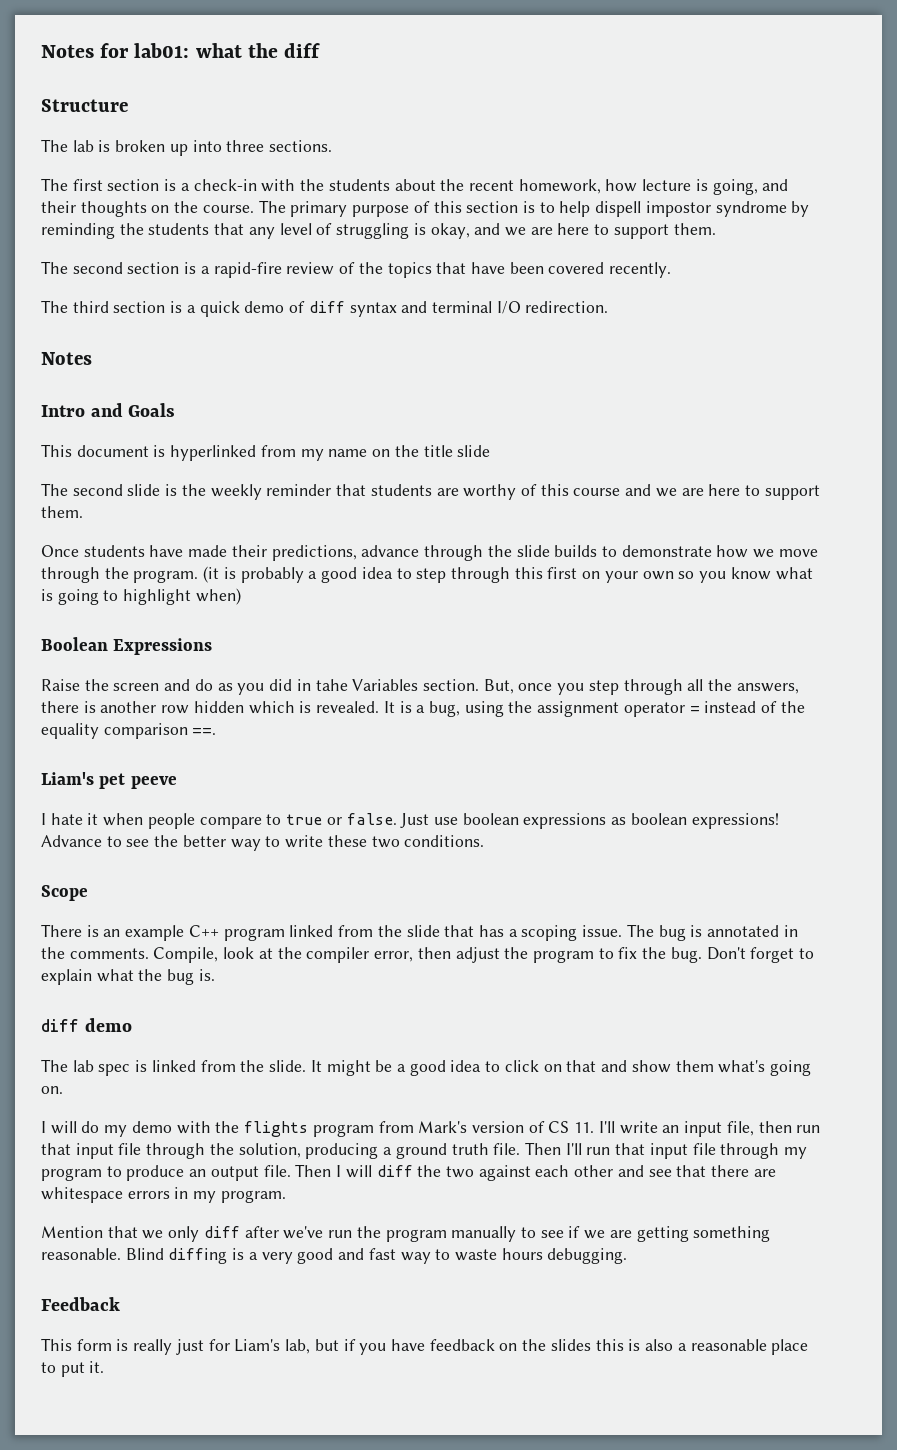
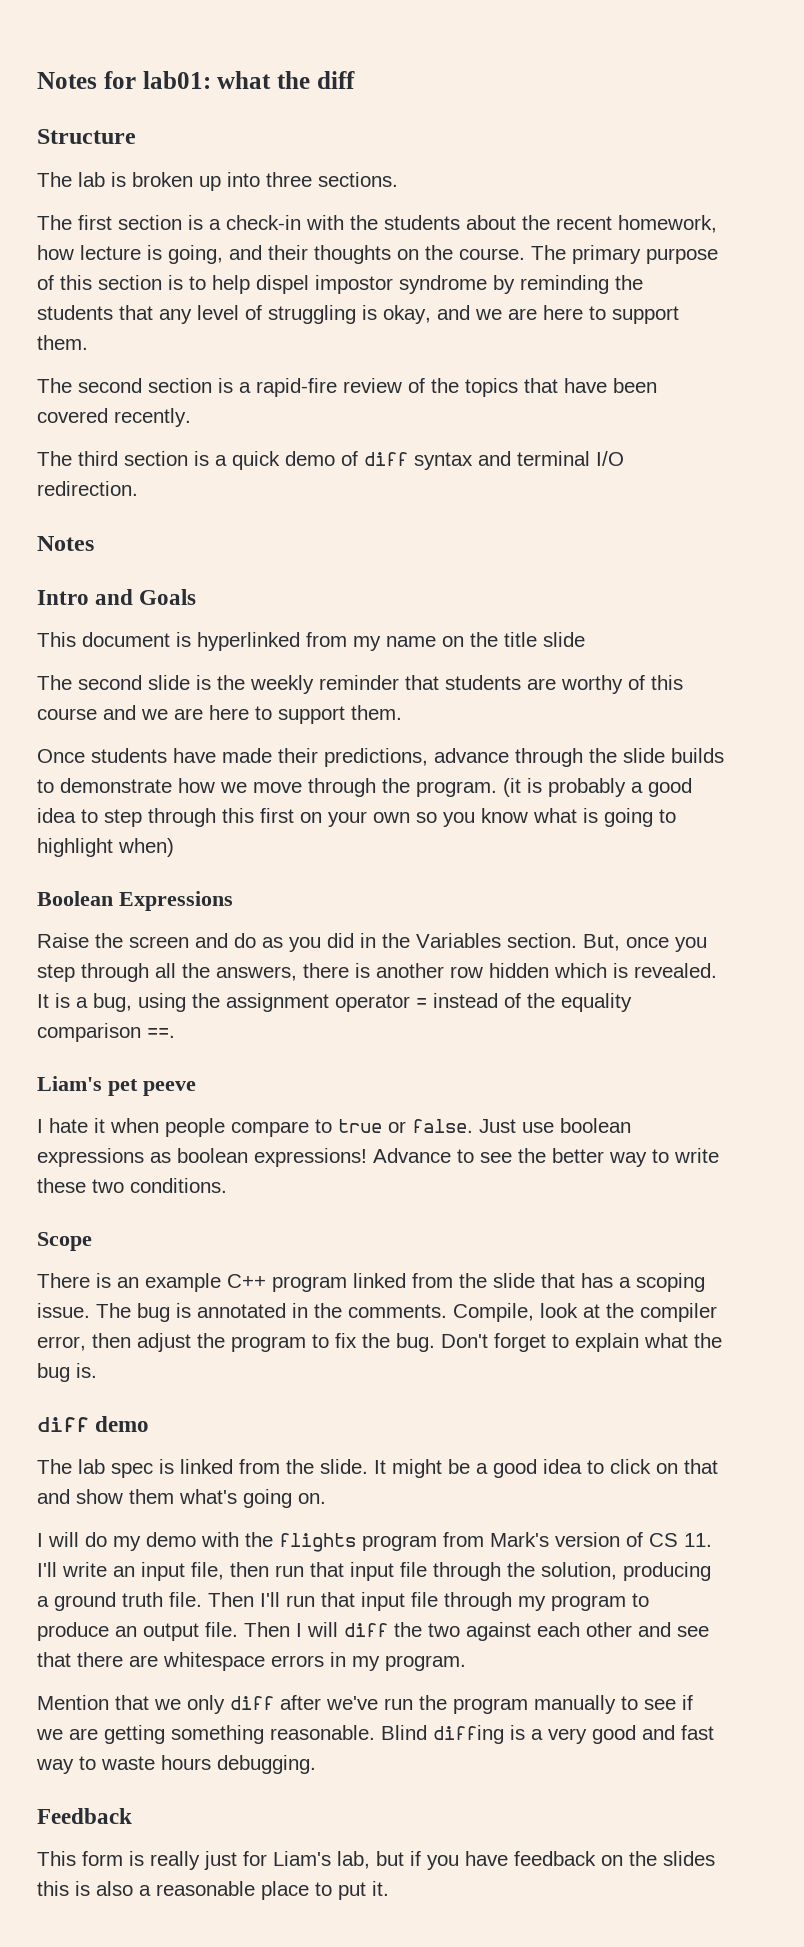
- The primary purpose of this section is to help dispell impostor syndrome by reminding the students that any level of struggling is okay, and we are here to support them.
+ The primary purpose of this section is to help dispel impostor syndrome by reminding the students that any level of struggling is okay, and we are here to support them.
- Raise the screen and do as you did in tahe Variables section.
+ Raise the screen and do as you did in the Variables section.

